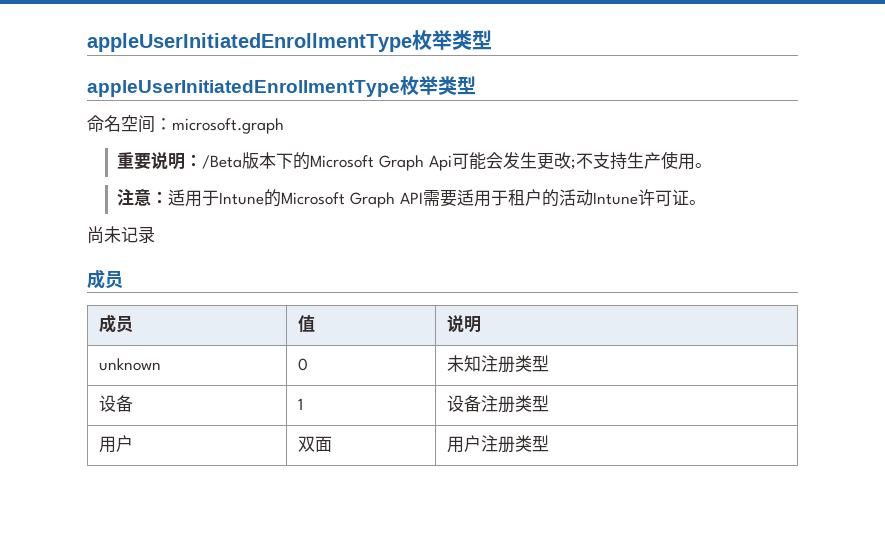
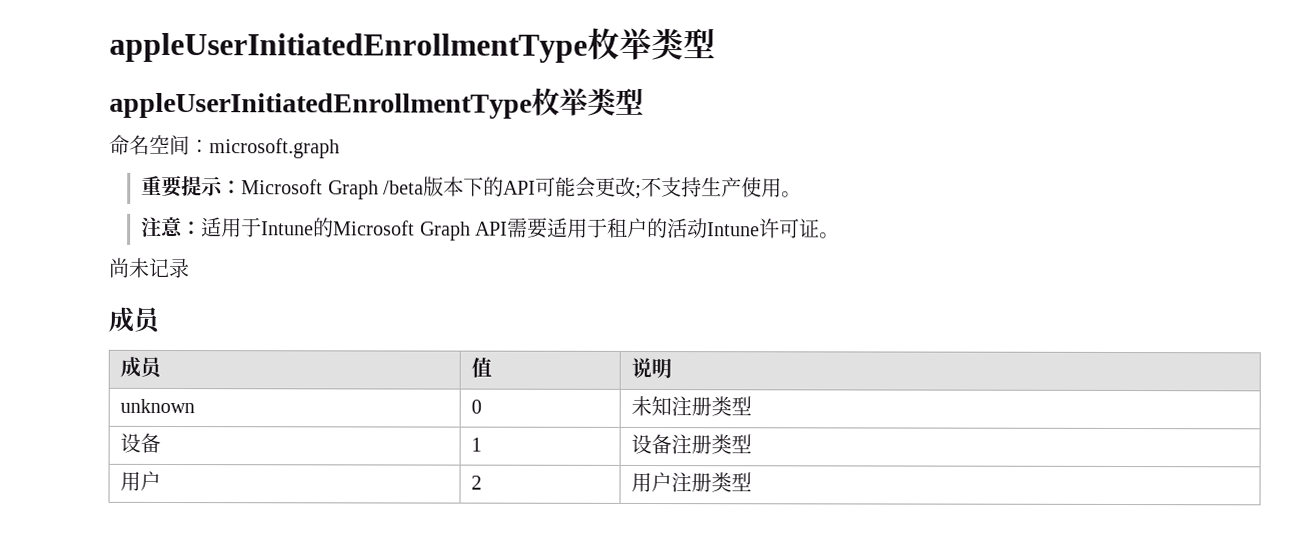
- 重要说明：/Beta版本下的Microsoft Graph Api可能会发生更改;不支持生产使用。
+ 重要提示：Microsoft Graph /beta版本下的API可能会更改;不支持生产使用。
- 用户 | 双面 | 用户注册类型
+ 用户 | 2 | 用户注册类型

